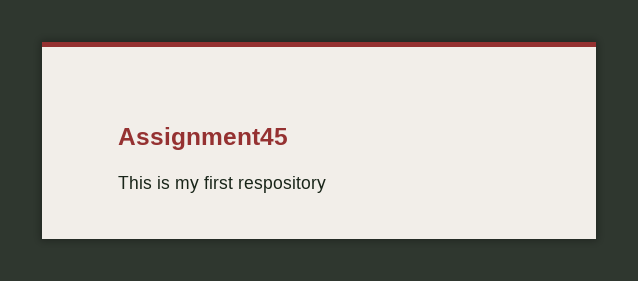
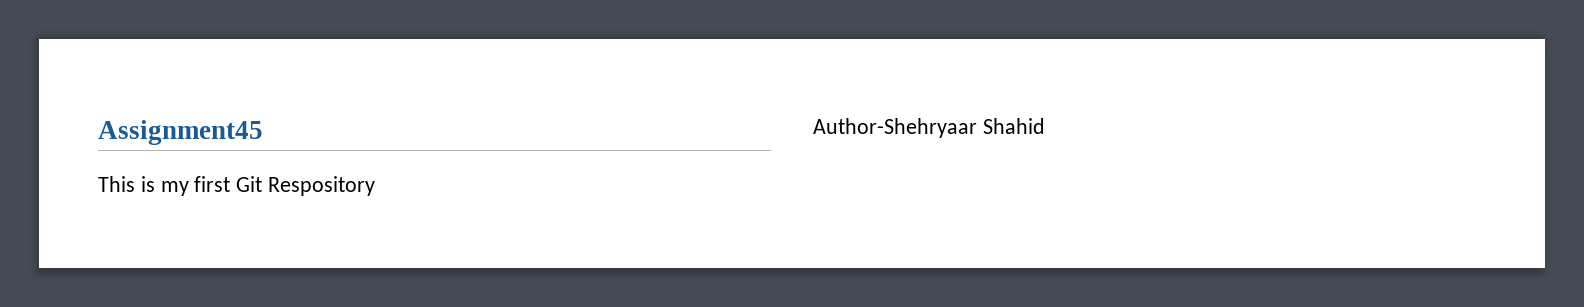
- This is my first respository
+ This is my first Git Respository
+ Author-Shehryaar Shahid

